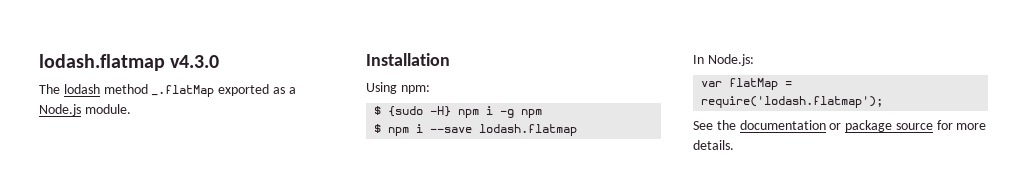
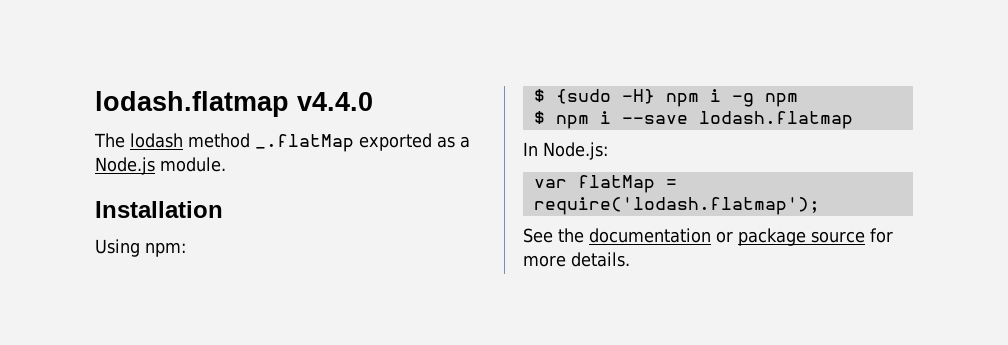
- lodash.flatmap v4.3.0
+ lodash.flatmap v4.4.0

